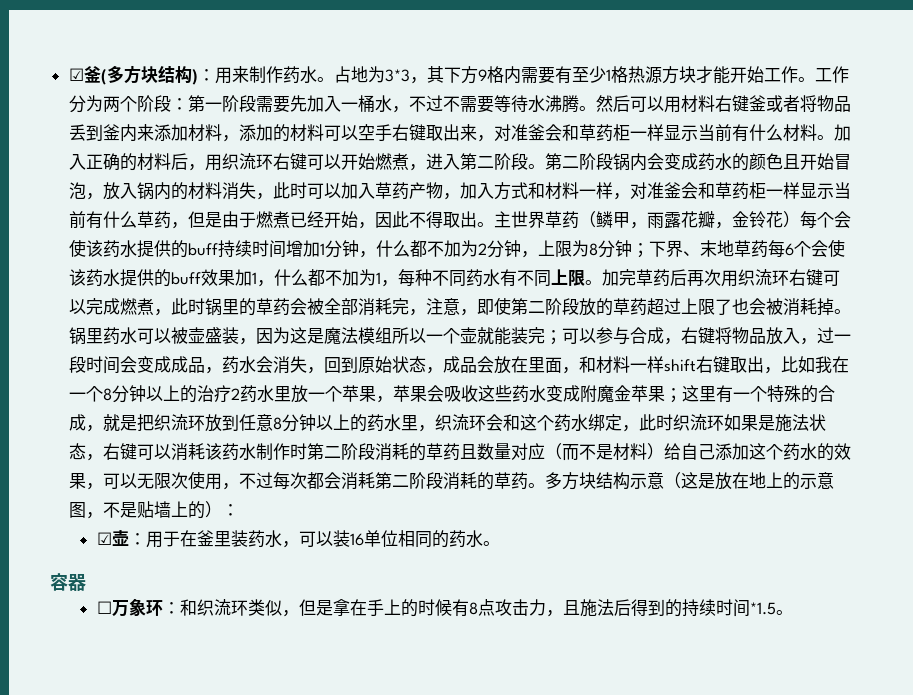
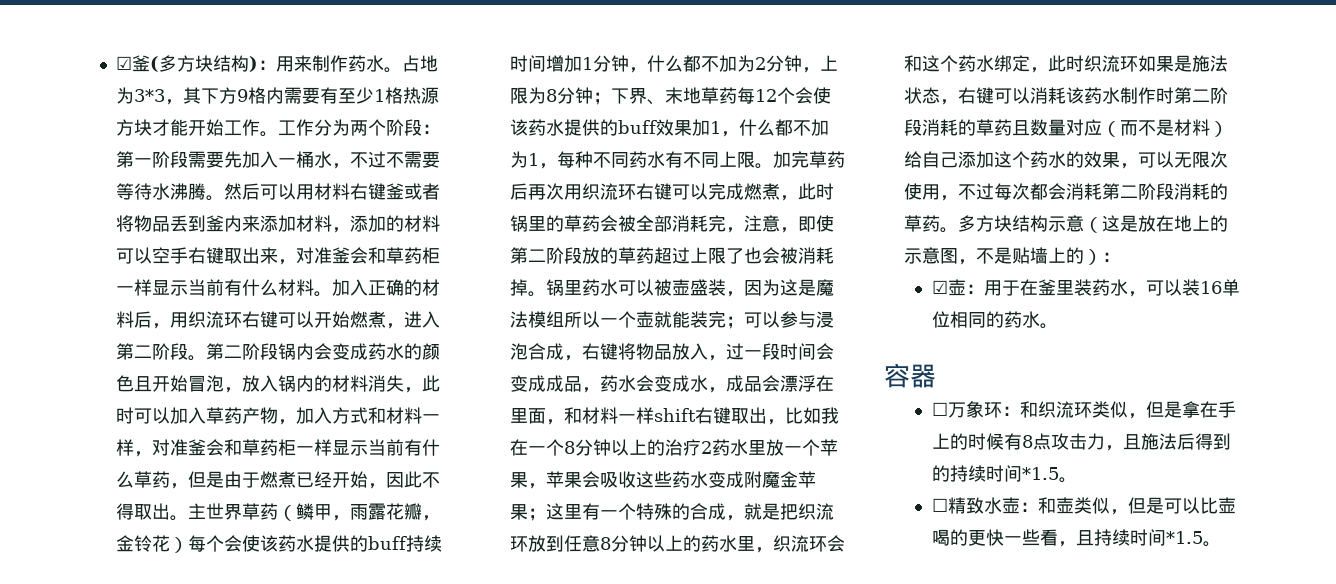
- 主世界草药（鳞甲，雨露花瓣，金铃花）每个会使该药水提供的buff持续时间增加1分钟，什么都不加为2分钟，上限为8分钟；下界、末地草药每6个会使该药水提供的buff效果加1，什么都不加为1，每种不同药水有不同上限。
+ 主世界草药（鳞甲，雨露花瓣，金铃花）每个会使该药水提供的buff持续时间增加1分钟，什么都不加为2分钟，上限为8分钟；下界、末地草药每12个会使该药水提供的buff效果加1，什么都不加为1，每种不同药水有不同上限。
- 可以参与合成，右键将物品放入，过一段时间会变成成品，药水会消失，回到原始状态，成品会放在里面，和材料一样shift右键取出，比如我在一个8分钟以上的治疗2药水里放一个苹果，苹果会吸收这些药水变成附魔金苹果；
+ 可以参与浸泡合成，右键将物品放入，过一段时间会变成成品，药水会变成水，成品会漂浮在里面，和材料一样shift右键取出，比如我在一个8分钟以上的治疗2药水里放一个苹果，苹果会吸收这些药水变成附魔金苹果；
+ ☐精致水壶：和壶类似，但是可以比壶喝的更快一些看，且持续时间*1.5。

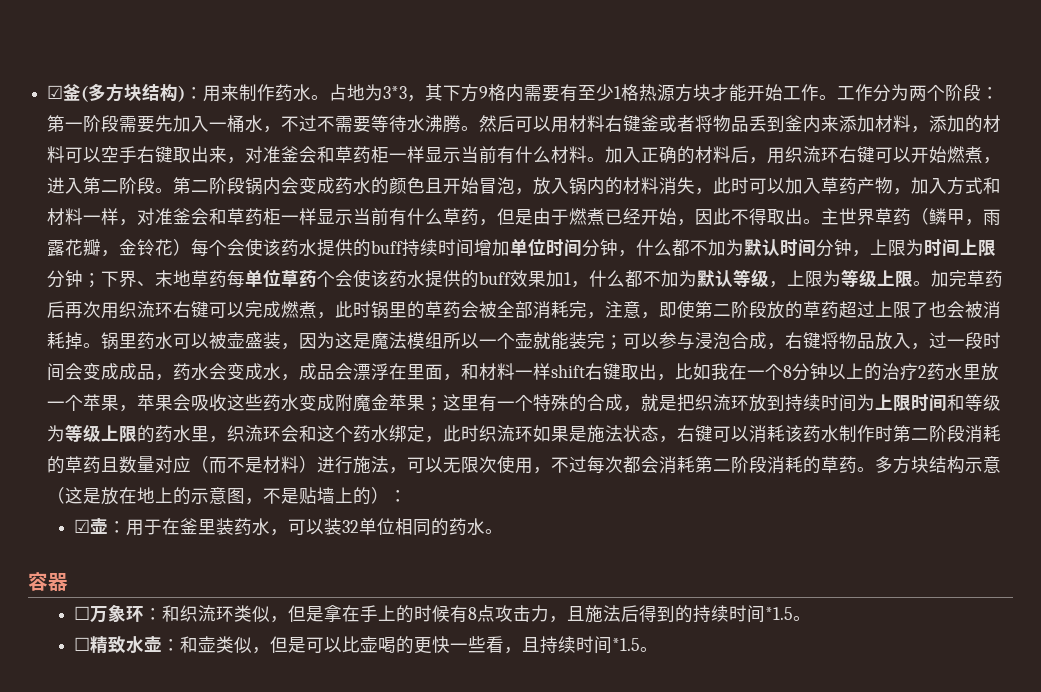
- 主世界草药（鳞甲，雨露花瓣，金铃花）每个会使该药水提供的buff持续时间增加1分钟，什么都不加为2分钟，上限为8分钟；下界、末地草药每12个会使该药水提供的buff效果加1，什么都不加为1，每种不同药水有不同上限。
+ 主世界草药（鳞甲，雨露花瓣，金铃花）每个会使该药水提供的buff持续时间增加单位时间分钟，什么都不加为默认时间分钟，上限为时间上限分钟；下界、末地草药每单位草药个会使该药水提供的buff效果加1，什么都不加为默认等级，上限为等级上限。
- 这里有一个特殊的合成，就是把织流环放到任意8分钟以上的药水里，织流环会和这个药水绑定，此时织流环如果是施法状态，右键可以消耗该药水制作时第二阶段消耗的草药且数量对应（而不是材料）给自己添加这个药水的效果，可以无限次使用，不过每次都会消耗第二阶段消耗的草药。
+ 这里有一个特殊的合成，就是把织流环放到持续时间为上限时间和等级为等级上限的药水里，织流环会和这个药水绑定，此时织流环如果是施法状态，右键可以消耗该药水制作时第二阶段消耗的草药且数量对应（而不是材料）进行施法，可以无限次使用，不过每次都会消耗第二阶段消耗的草药。
- ☑壶：用于在釜里装药水，可以装16单位相同的药水。
+ ☑壶：用于在釜里装药水，可以装32单位相同的药水。

